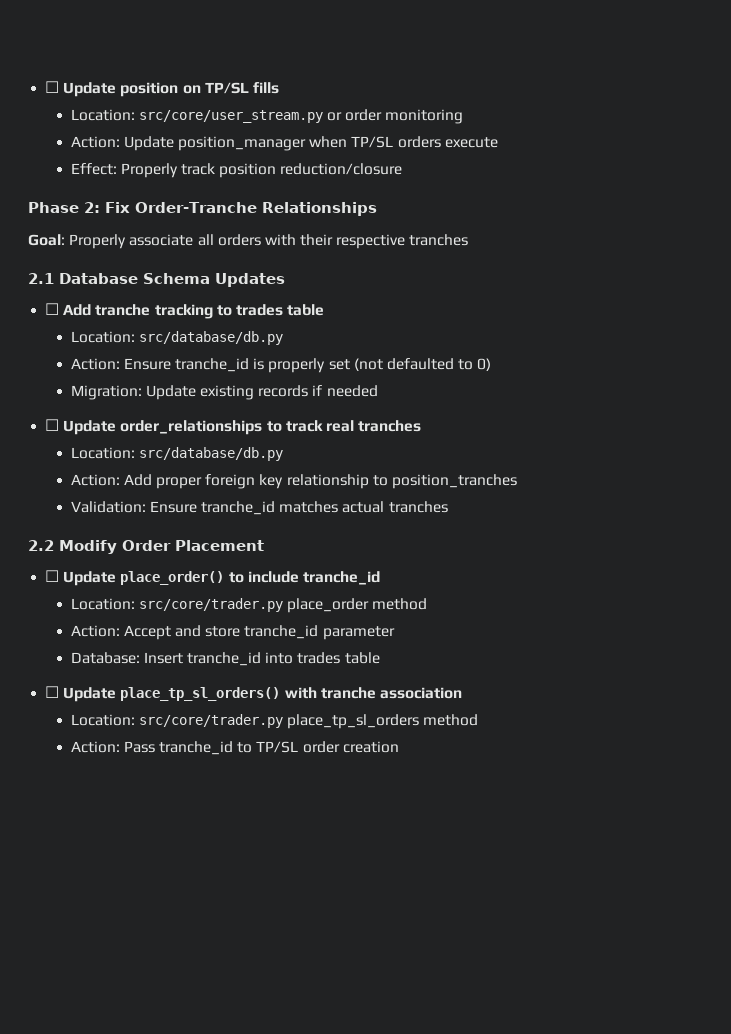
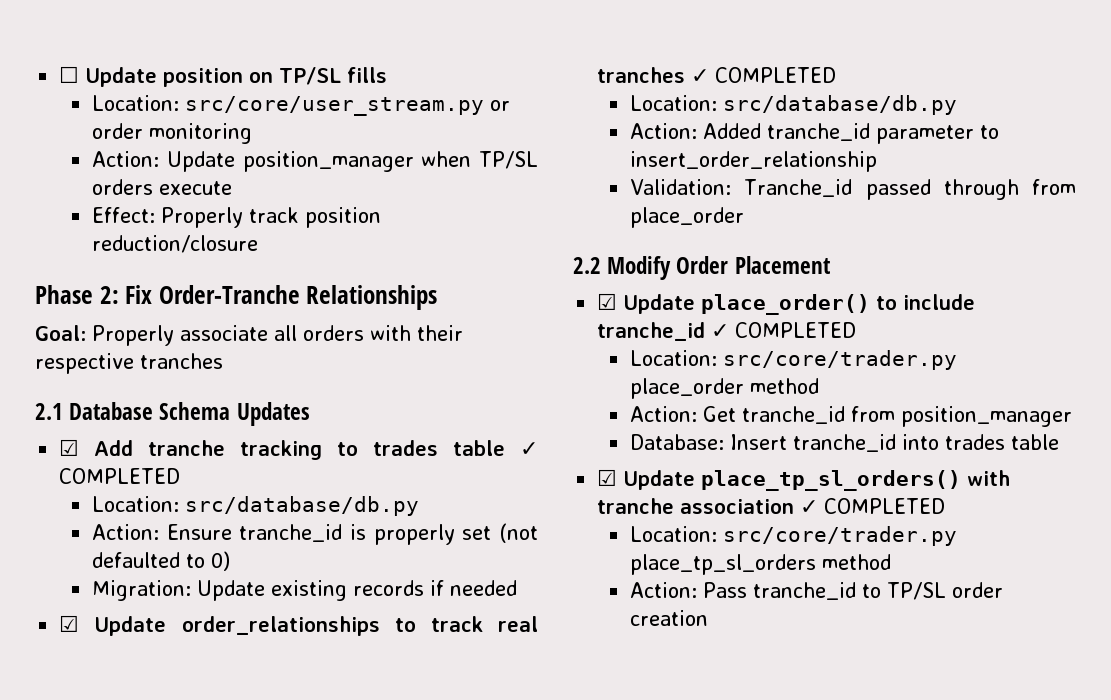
- ☐ Add tranche tracking to trades table
+ ☑ Add tranche tracking to trades table ✓ COMPLETED
- ☐ Update order_relationships to track real tranches
+ ☑ Update order_relationships to track real tranches ✓ COMPLETED
  Location: src/database/db.py
- Action: Add proper foreign key relationship to position_tranches
- Validation: Ensure tranche_id matches actual tranches
+ Action: Added tranche_id parameter to insert_order_relationship
+ Validation: Tranche_id passed through from place_order
- ☐ Update place_order() to include tranche_id
+ ☑ Update place_order() to include tranche_id ✓ COMPLETED
- Action: Accept and store tranche_id parameter
+ Action: Get tranche_id from position_manager
- ☐ Update place_tp_sl_orders() with tranche association
+ ☑ Update place_tp_sl_orders() with tranche association ✓ COMPLETED

